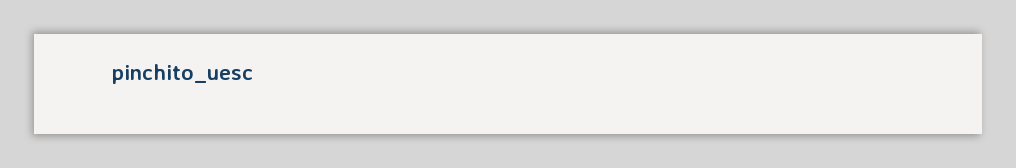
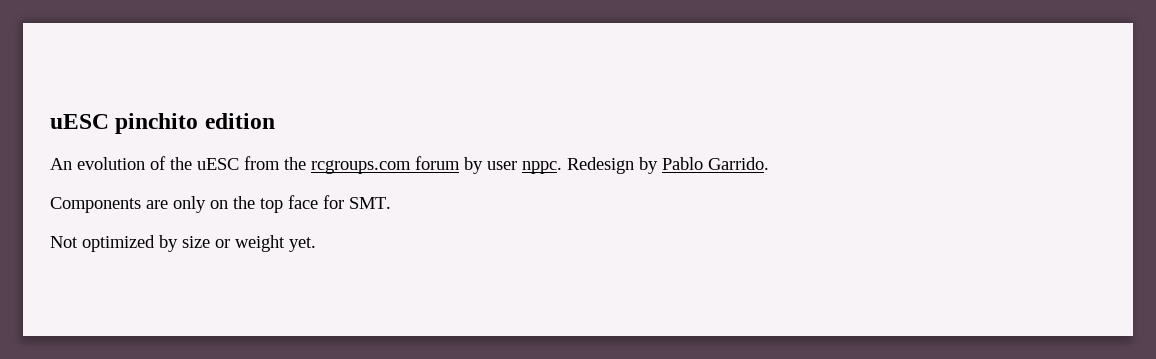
- pinchito_uesc
+ uESC pinchito edition
+ An evolution of the uESC from the rcgroups.com forum by user nppc. Redesign by Pablo Garrido.
+ Components are only on the top face for SMT.
+ Not optimized by size or weight yet.

